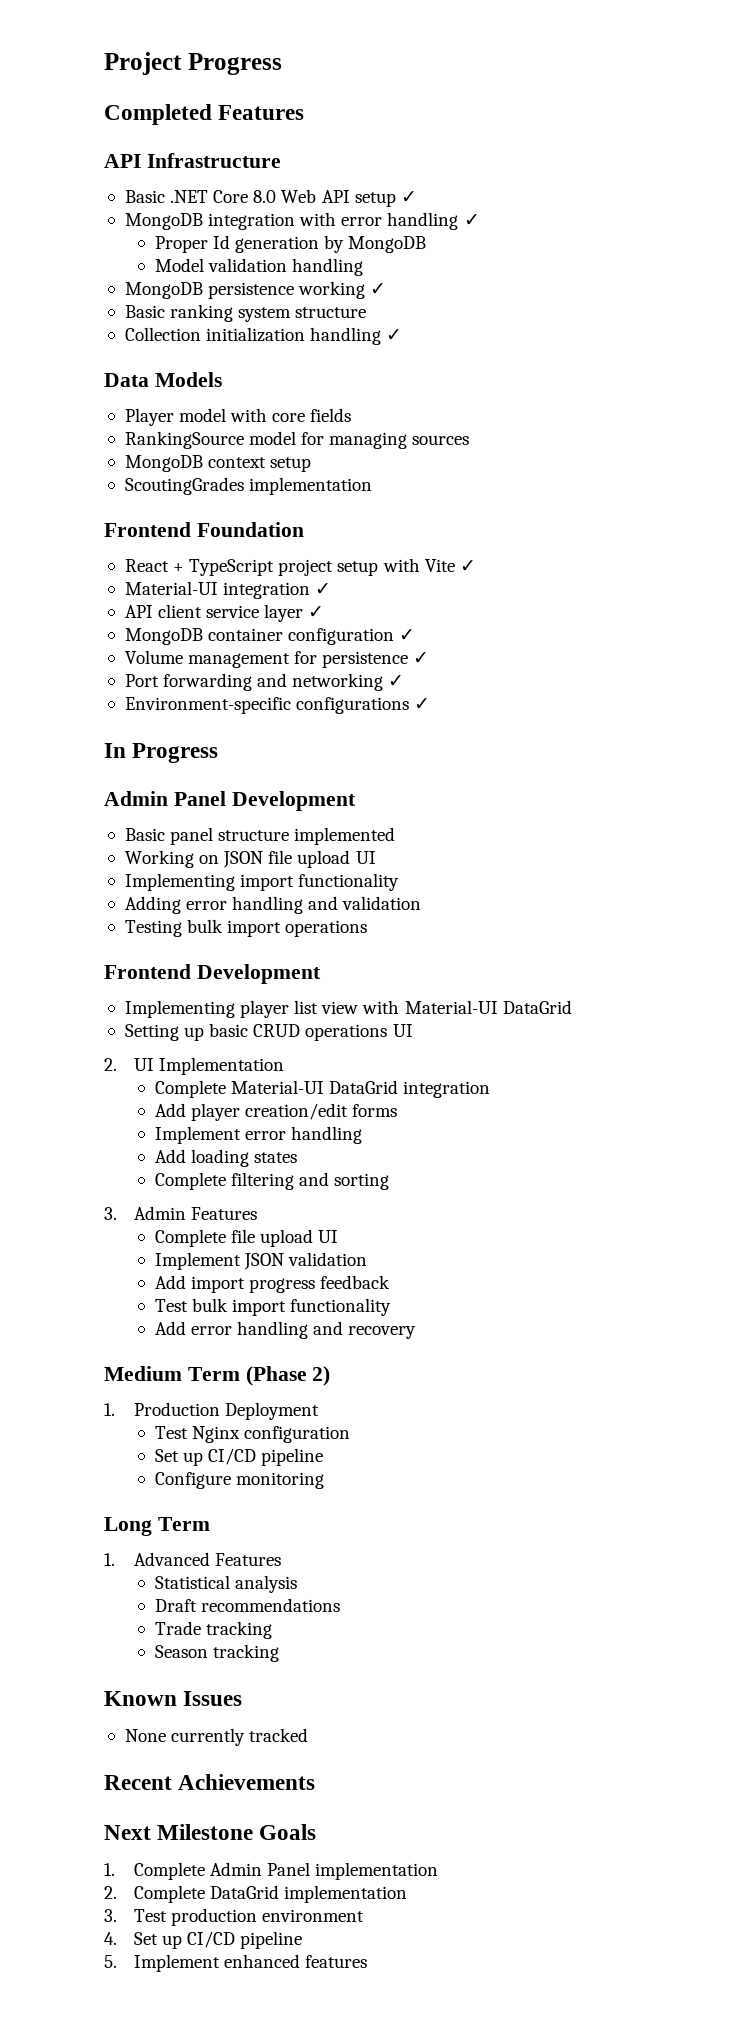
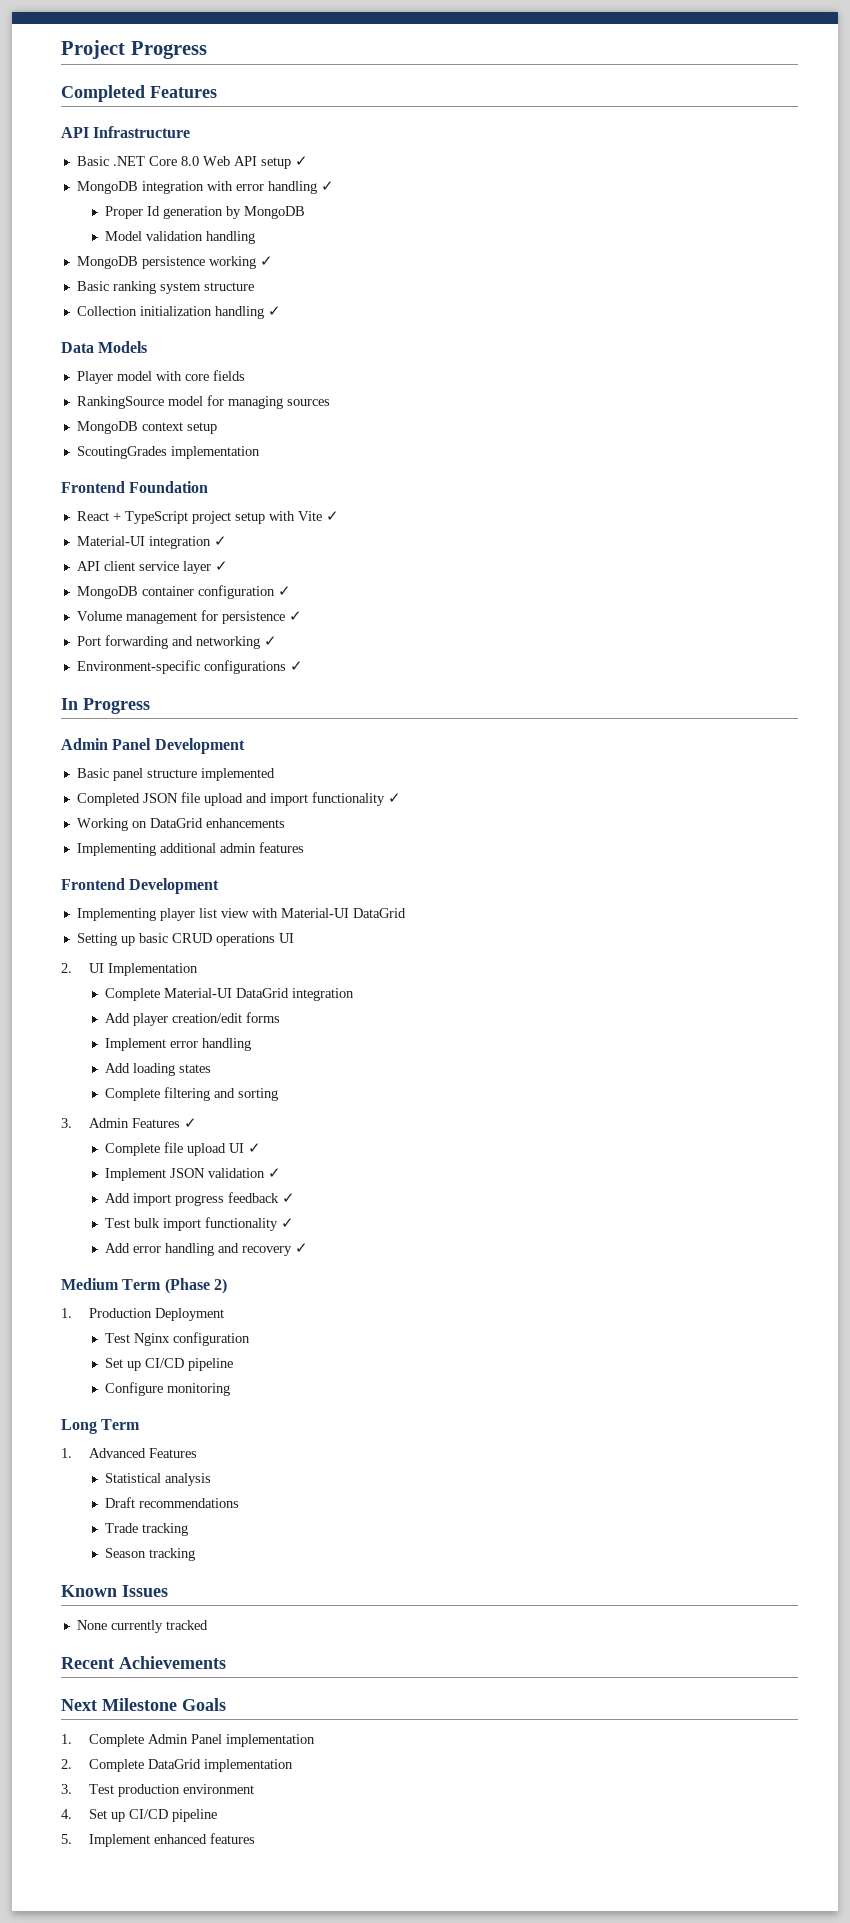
- Working on JSON file upload UI
- Implementing import functionality
- Adding error handling and validation
- Testing bulk import operations
+ Completed JSON file upload and import functionality ✓
+ Working on DataGrid enhancements
+ Implementing additional admin features
- 3. Admin Features
+ 3. Admin Features ✓
- Complete file upload UI
+ Complete file upload UI ✓
- Implement JSON validation
+ Implement JSON validation ✓
- Add import progress feedback
+ Add import progress feedback ✓
- Test bulk import functionality
+ Test bulk import functionality ✓
- Add error handling and recovery
+ Add error handling and recovery ✓

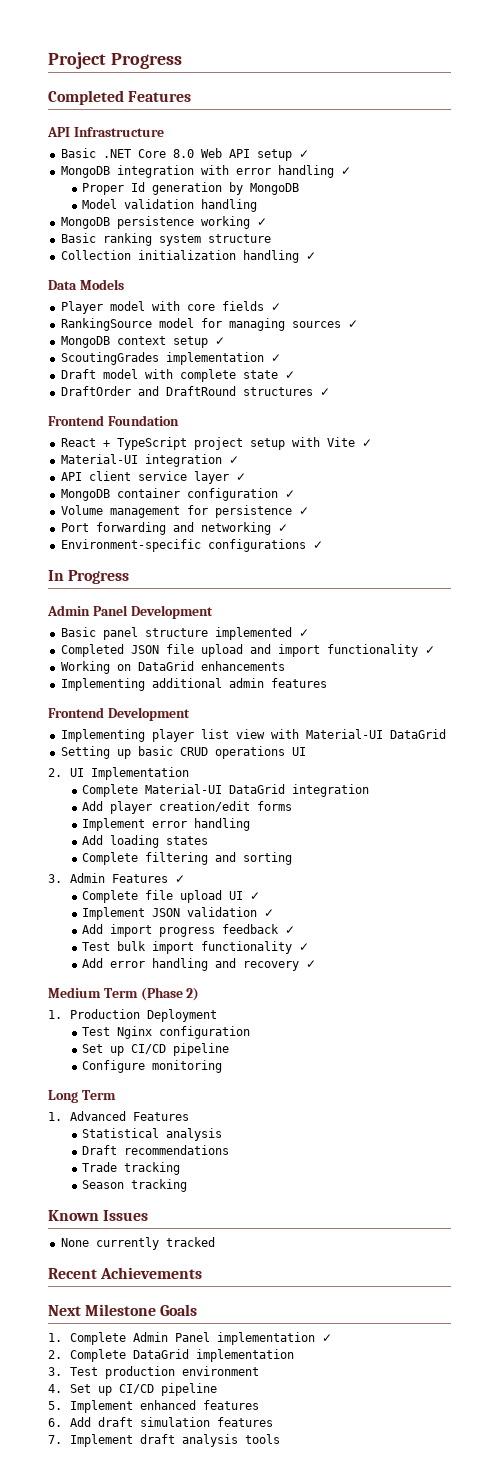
- Player model with core fields
+ Player model with core fields ✓
- RankingSource model for managing sources
+ RankingSource model for managing sources ✓
- MongoDB context setup
+ MongoDB context setup ✓
- ScoutingGrades implementation
+ ScoutingGrades implementation ✓
+ Draft model with complete state ✓
+ DraftOrder and DraftRound structures ✓
- Basic panel structure implemented
+ Basic panel structure implemented ✓
- 1. Complete Admin Panel implementation
+ 1. Complete Admin Panel implementation ✓
+ 6. Add draft simulation features
+ 7. Implement draft analysis tools

